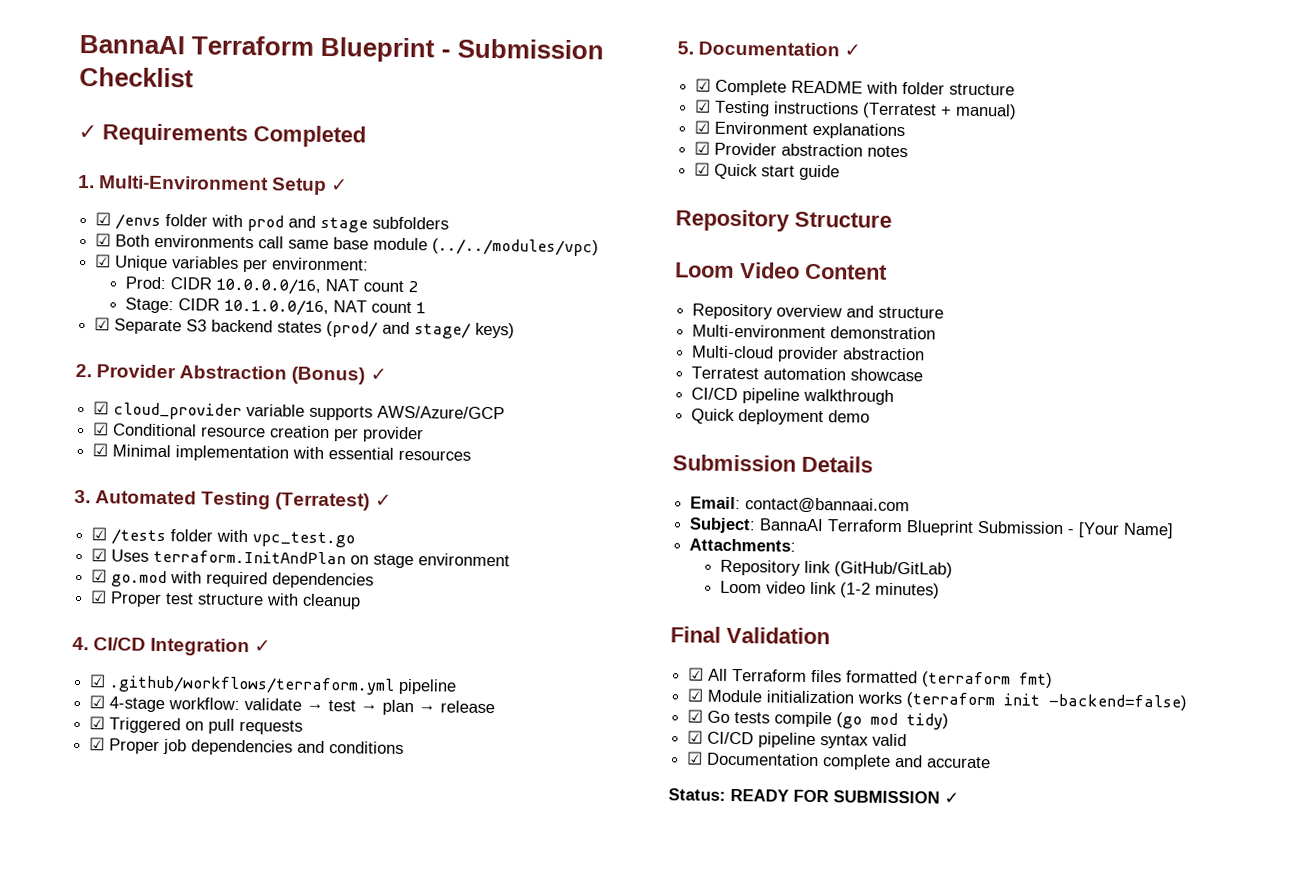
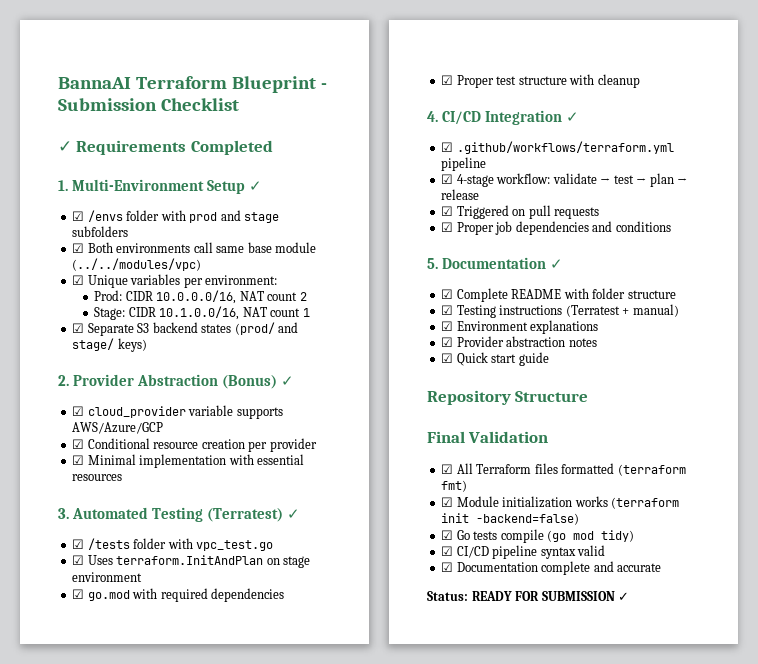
- Loom Video Content
- Repository overview and structure
- Multi-environment demonstration
- Multi-cloud provider abstraction
- Terratest automation showcase
- CI/CD pipeline walkthrough
- Quick deployment demo
- Submission Details
- Email: contact@bannaai.com
- Subject: BannaAI Terraform Blueprint Submission - [Your Name]
- Attachments:
- Repository link (GitHub/GitLab)
- Loom video link (1-2 minutes)

